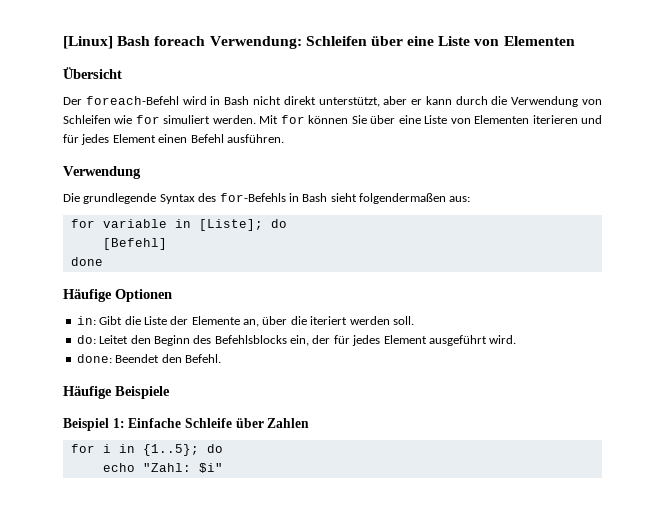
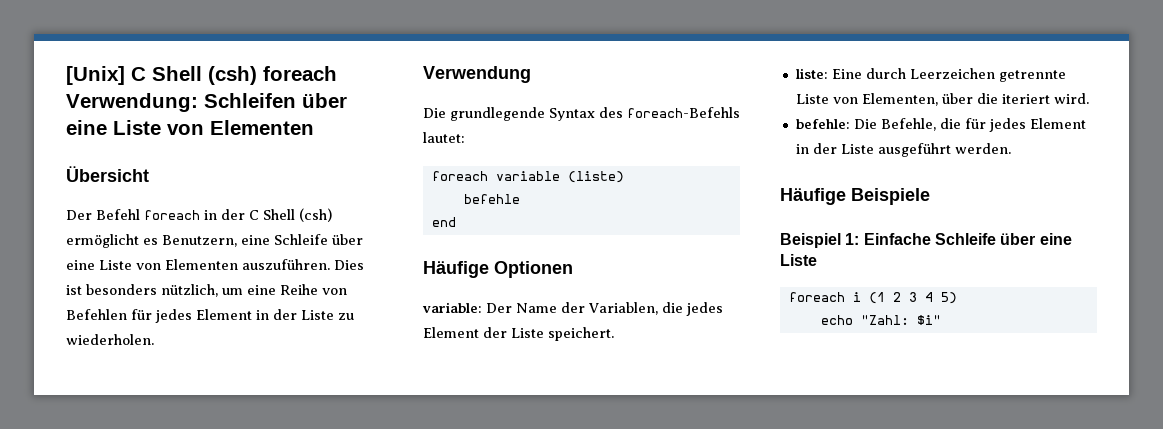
- [Linux] Bash foreach Verwendung: Schleifen über eine Liste von Elementen
+ [Unix] C Shell (csh) foreach Verwendung: Schleifen über eine Liste von Elementen
- Der foreach-Befehl wird in Bash nicht direkt unterstützt, aber er kann durch die Verwendung von Schleifen wie for simuliert werden. Mit for können Sie über eine Liste von Elementen iterieren und für jedes Element einen Befehl ausführen.
+ Der Befehl foreach in der C Shell (csh) ermöglicht es Benutzern, eine Schleife über eine Liste von Elementen auszuführen. Dies ist besonders nützlich, um eine Reihe von Befehlen für jedes Element in der Liste zu wiederholen.
- Die grundlegende Syntax des for-Befehls in Bash sieht folgendermaßen aus:
- for variable in [Liste]; do
- [Befehl]
- done
+ Die grundlegende Syntax des foreach-Befehls lautet:
+ foreach variable (liste)
+ befehle
+ end
  Häufige Optionen
- in: Gibt die Liste der Elemente an, über die iteriert werden soll.
- do: Leitet den Beginn des Befehlsblocks ein, der für jedes Element ausgeführt wird.
- done: Beendet den Befehl.
+ variable: Der Name der Variablen, die jedes Element der Liste speichert.
+ liste: Eine durch Leerzeichen getrennte Liste von Elementen, über die iteriert wird.
+ befehle: Die Befehle, die für jedes Element in der Liste ausgeführt werden.
- Beispiel 1: Einfache Schleife über Zahlen
- for i in {1..5}; do
+ Beispiel 1: Einfache Schleife über eine Liste
+ foreach i (1 2 3 4 5)

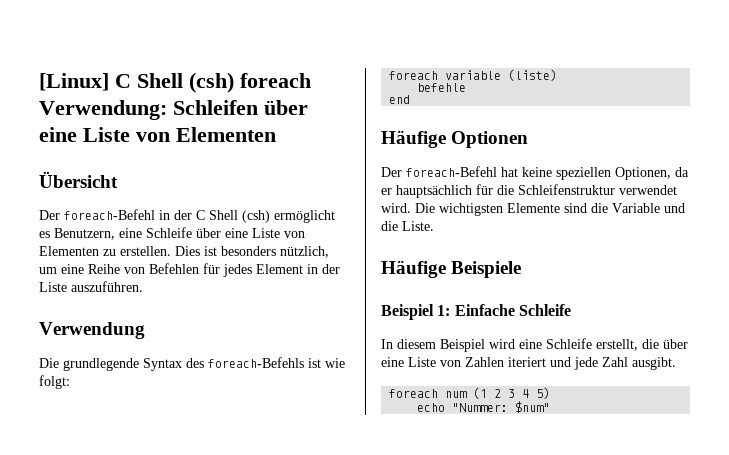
- [Unix] C Shell (csh) foreach Verwendung: Schleifen über eine Liste von Elementen
+ [Linux] C Shell (csh) foreach Verwendung: Schleifen über eine Liste von Elementen
- Der Befehl foreach in der C Shell (csh) ermöglicht es Benutzern, eine Schleife über eine Liste von Elementen auszuführen.
+ Der foreach-Befehl in der C Shell (csh) ermöglicht es Benutzern, eine Schleife über eine Liste von Elementen zu erstellen.
- Dies ist besonders nützlich, um eine Reihe von Befehlen für jedes Element in der Liste zu wiederholen.
+ Dies ist besonders nützlich, um eine Reihe von Befehlen für jedes Element in der Liste auszuführen.
- Die grundlegende Syntax des foreach-Befehls lautet:
+ Die grundlegende Syntax des foreach-Befehls ist wie folgt:
- variable: Der Name der Variablen, die jedes Element der Liste speichert.
- liste: Eine durch Leerzeichen getrennte Liste von Elementen, über die iteriert wird.
- befehle: Die Befehle, die für jedes Element in der Liste ausgeführt werden.
+ Der foreach-Befehl hat keine speziellen Optionen, da er hauptsächlich für die Schleifenstruktur verwendet wird. Die wichtigsten Elemente sind die Variable und die Liste.
- Beispiel 1: Einfache Schleife über eine Liste
- foreach i (1 2 3 4 5)
+ Beispiel 1: Einfache Schleife
+ In diesem Beispiel wird eine Schleife erstellt, die über eine Liste von Zahlen iteriert und jede Zahl ausgibt.
+ foreach num (1 2 3 4 5)
- echo "Zahl: $i"
+ echo "Nummer: $num"

